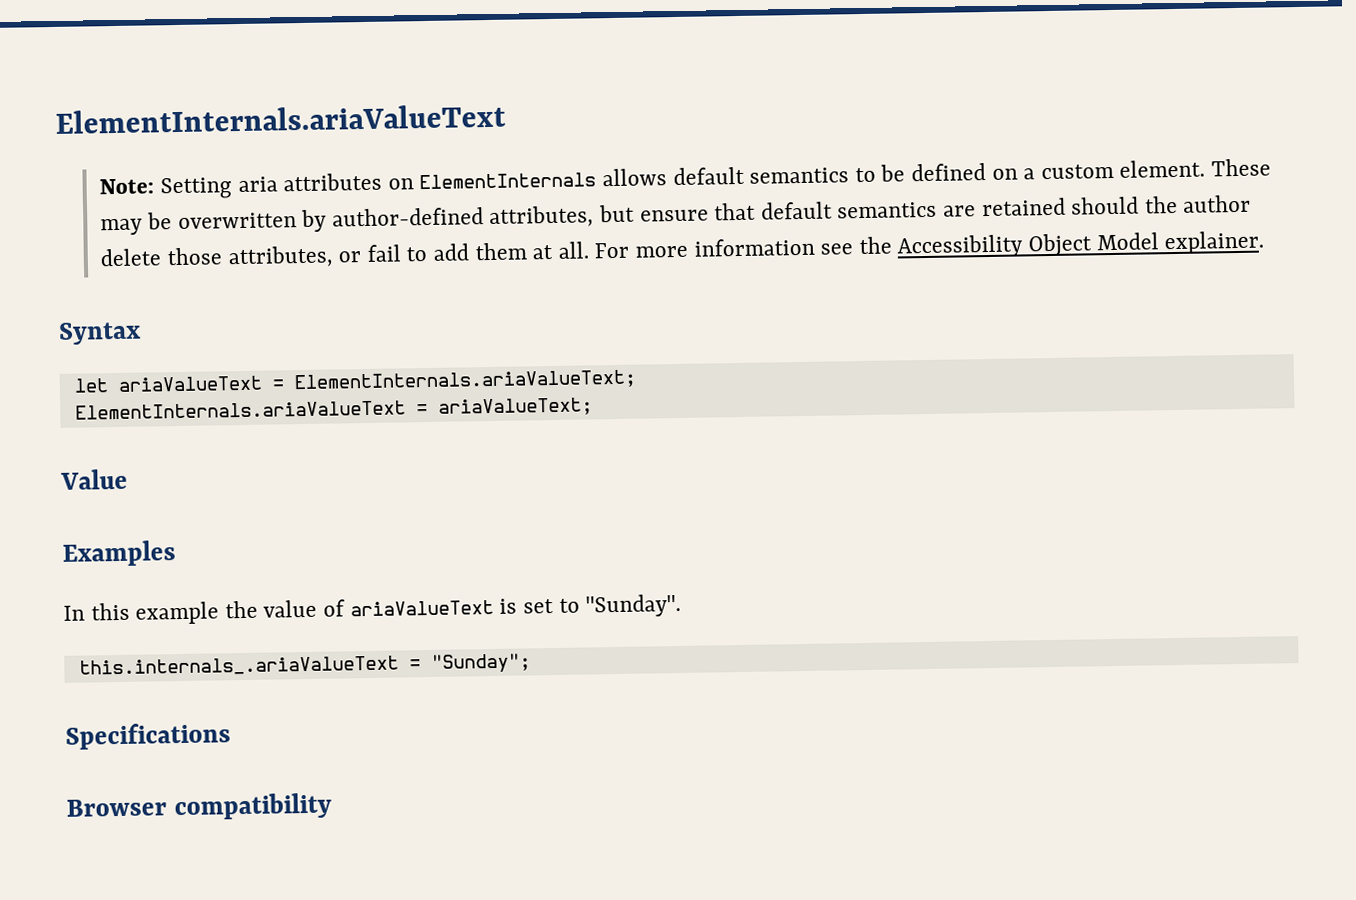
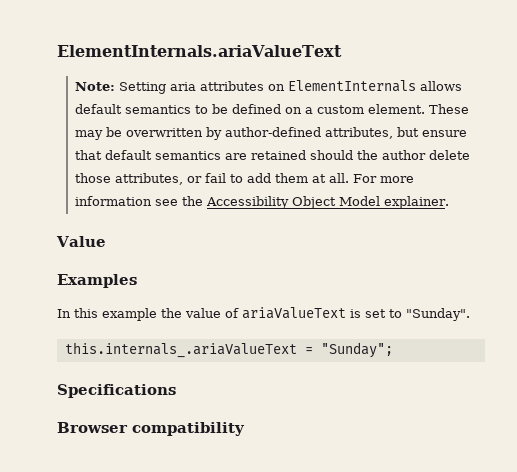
- Syntax
- let ariaValueText = ElementInternals.ariaValueText;
- ElementInternals.ariaValueText = ariaValueText;

